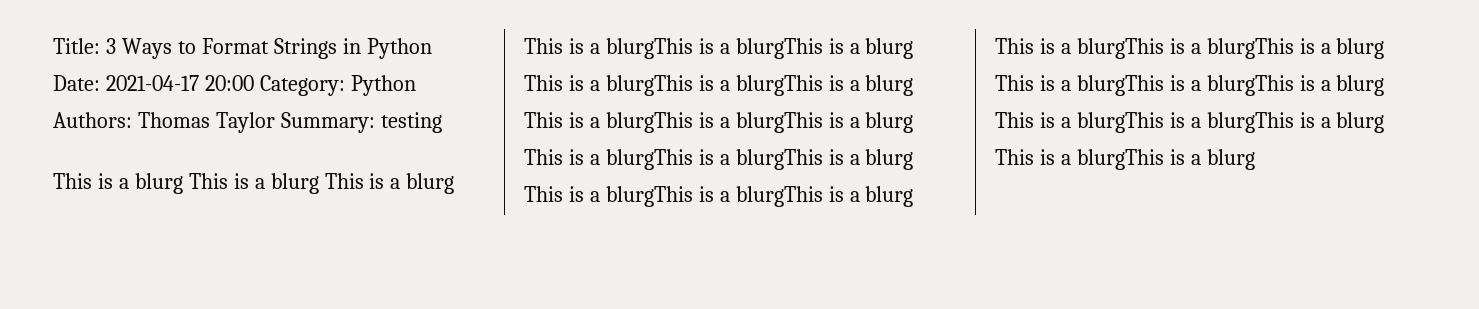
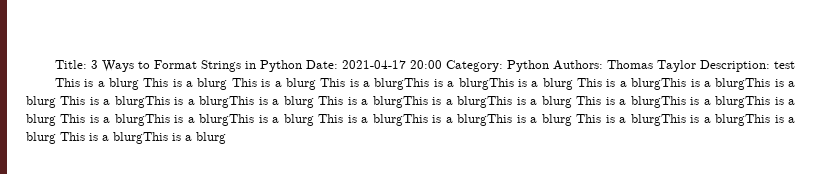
- Title: 3 Ways to Format Strings in Python Date: 2021-04-17 20:00 Category: Python Authors: Thomas Taylor Summary: testing
+ Title: 3 Ways to Format Strings in Python Date: 2021-04-17 20:00 Category: Python Authors: Thomas Taylor Description: test

